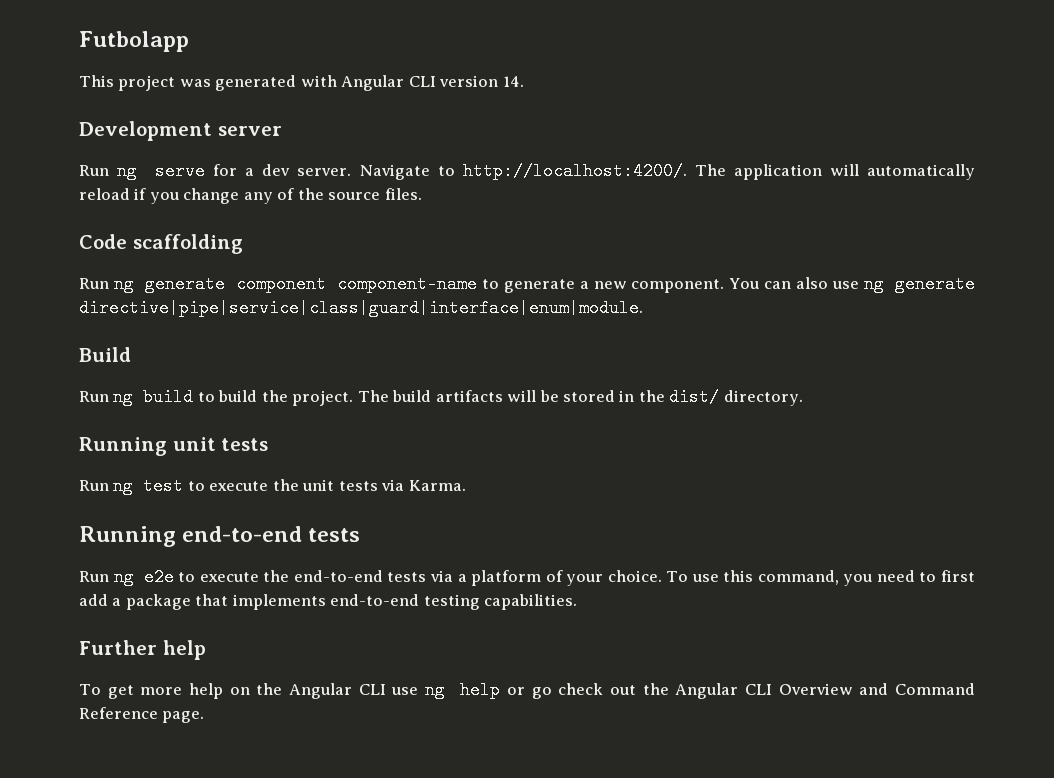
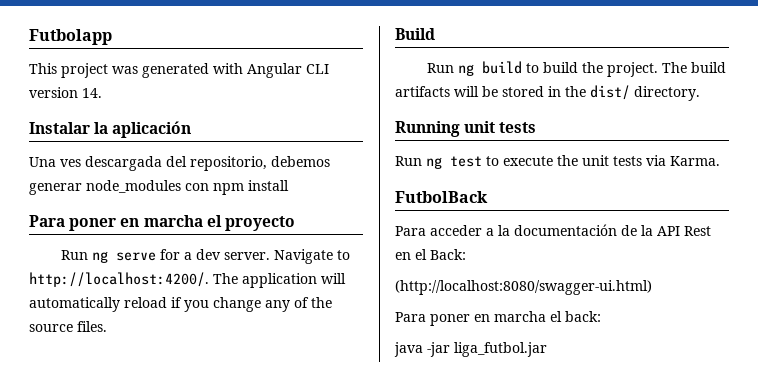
- Development server
+ Instalar la aplicación
+ Una ves descargada del repositorio, debemos generar node_modules con npm install
+ Para poner en marcha el proyecto
- Code scaffolding
- Run ng generate component component-name to generate a new component. You can also use ng generate directive|pipe|service|class|guard|interface|enum|module.
- Running end-to-end tests
- Run ng e2e to execute the end-to-end tests via a platform of your choice. To use this command, you need to first add a package that implements end-to-end testing capabilities.
- Further help
- To get more help on the Angular CLI use ng help or go check out the Angular CLI Overview and Command Reference page.
+ FutbolBack
+ Para acceder a la documentación de la API Rest en el Back:
+ (http://localhost:8080/swagger-ui.html)
+ Para poner en marcha el back:
+ java -jar liga_futbol.jar

